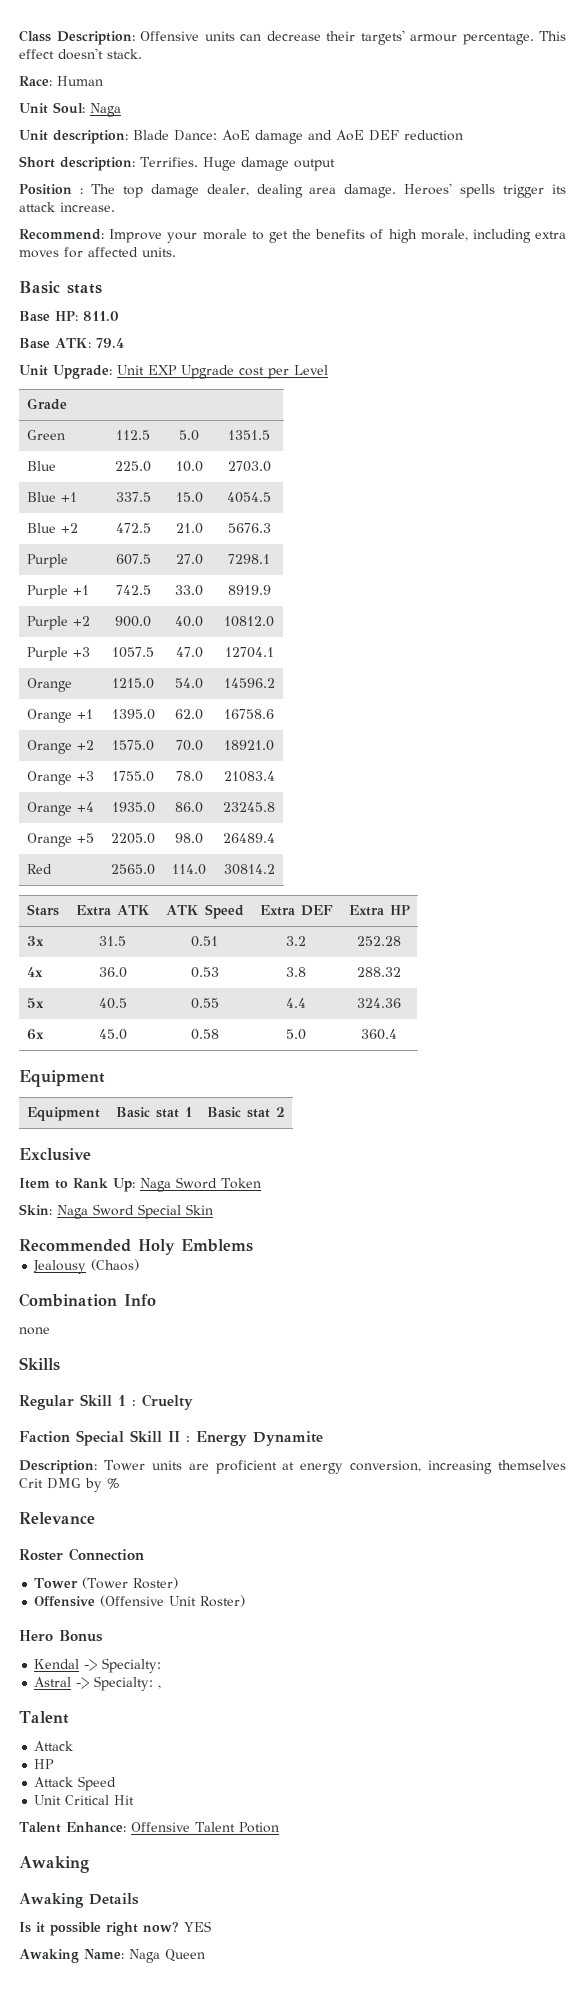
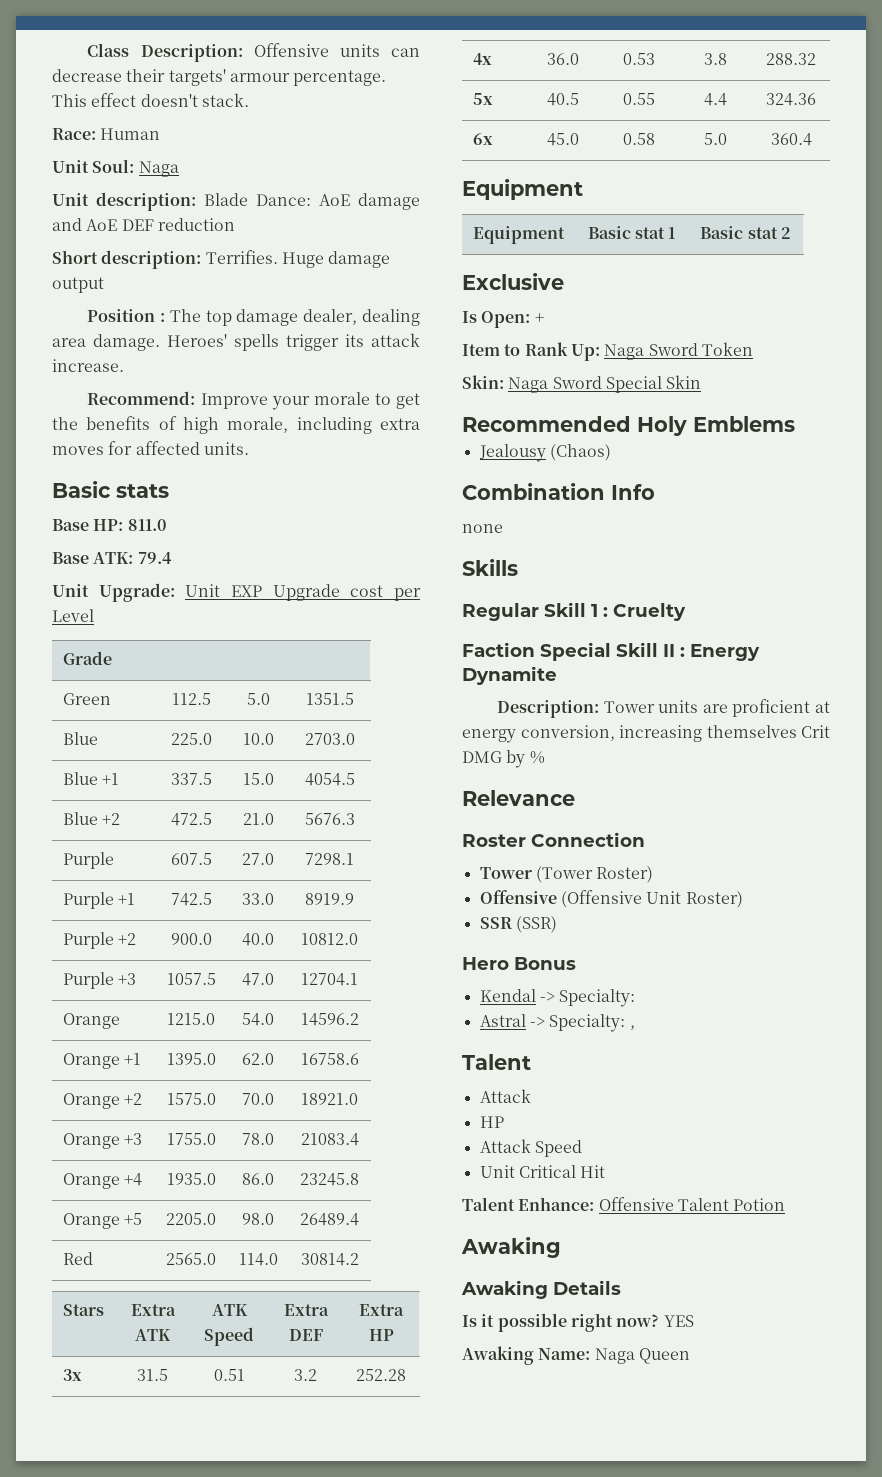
+ Is Open: +
+ SSR (SSR)

